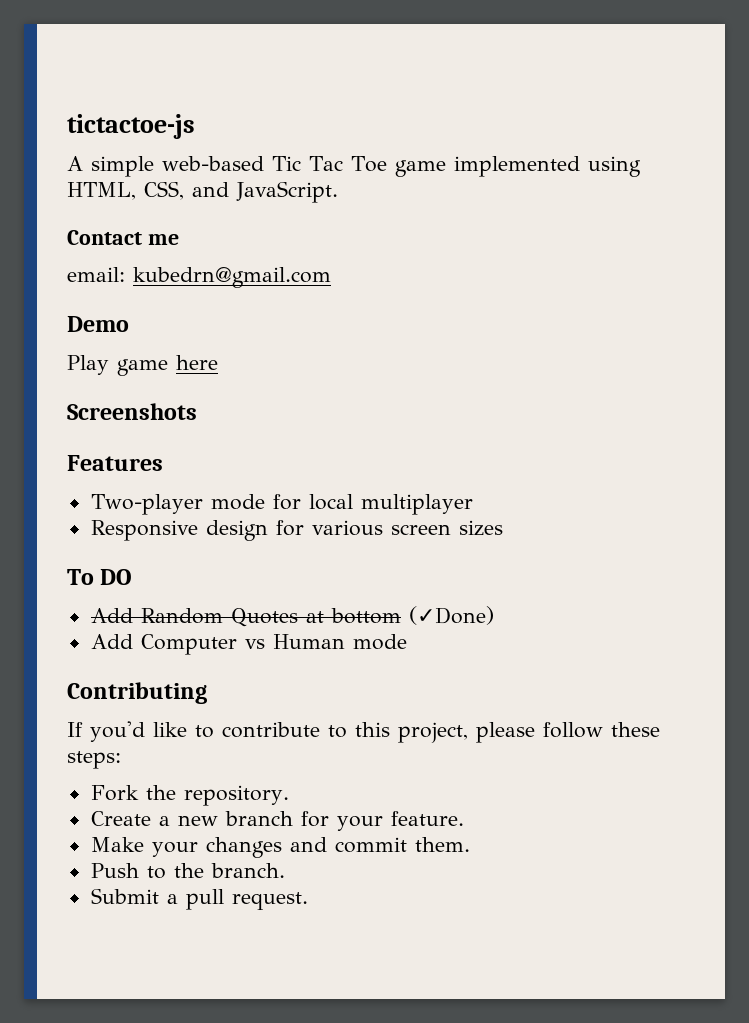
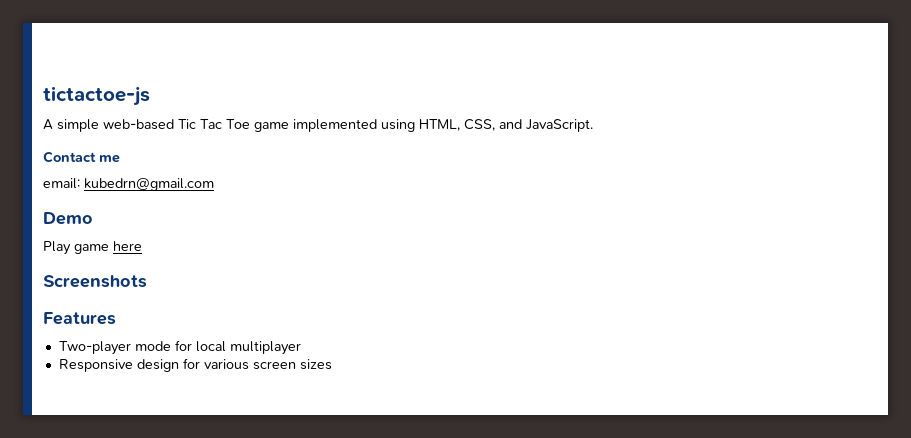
- To DO
- Add Random Quotes at bottom (✓Done)
- Add Computer vs Human mode
- Contributing
- If you'd like to contribute to this project, please follow these steps:
- Fork the repository.
- Create a new branch for your feature.
- Make your changes and commit them.
- Push to the branch.
- Submit a pull request.

